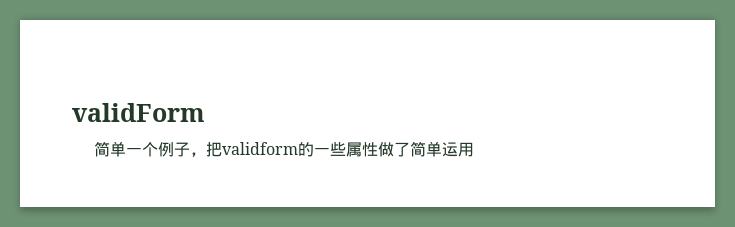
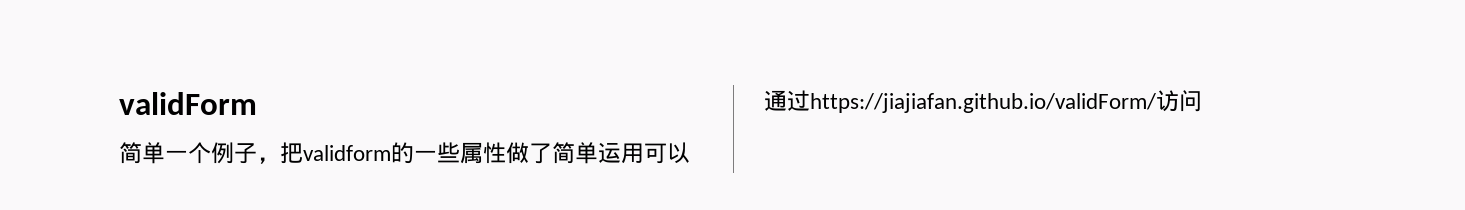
- 简单一个例子，把validform的一些属性做了简单运用
+ 简单一个例子，把validform的一些属性做了简单运用可以通过https://jiajiafan.github.io/validForm/访问

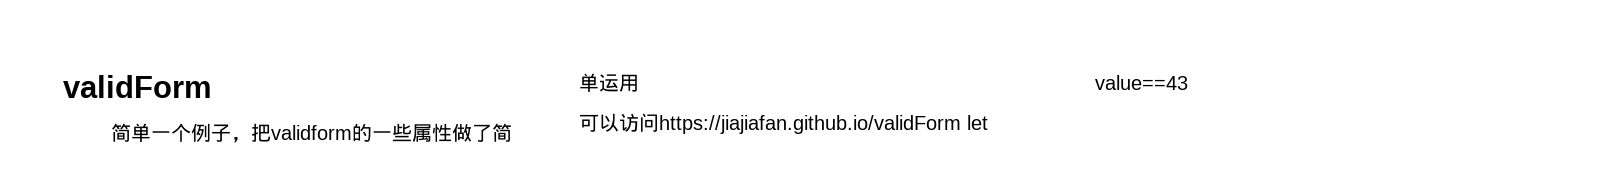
- 简单一个例子，把validform的一些属性做了简单运用可以通过https://jiajiafan.github.io/validForm/访问
+ 简单一个例子，把validform的一些属性做了简单运用
+ 可以访问https://jiajiafan.github.io/validForm let value==43

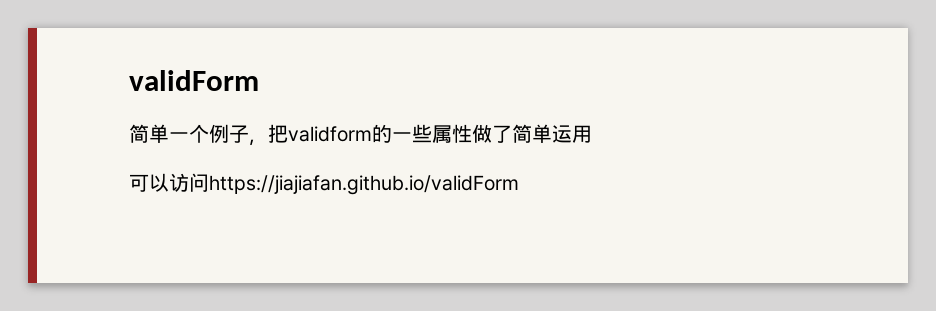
- 可以访问https://jiajiafan.github.io/validForm let value==43
+ 可以访问https://jiajiafan.github.io/validForm

